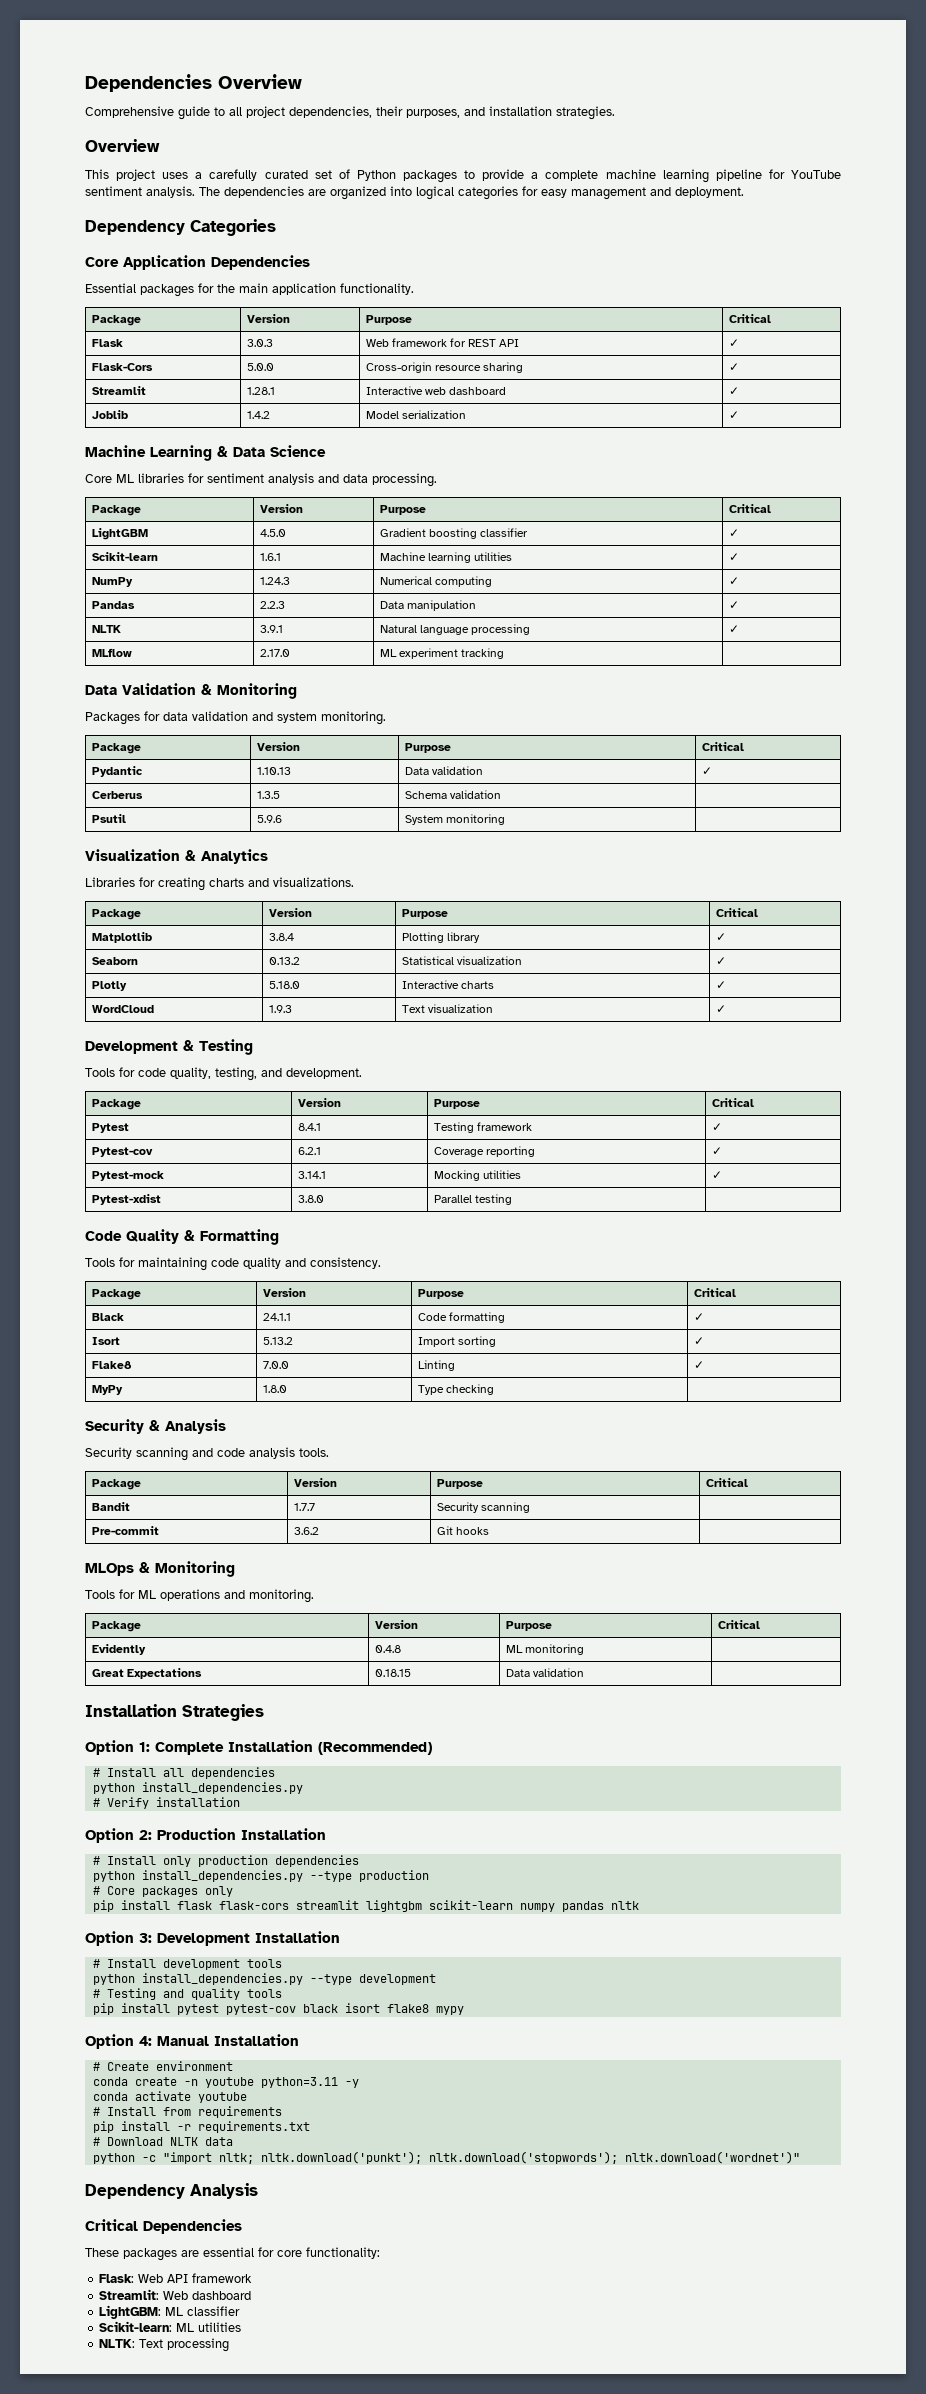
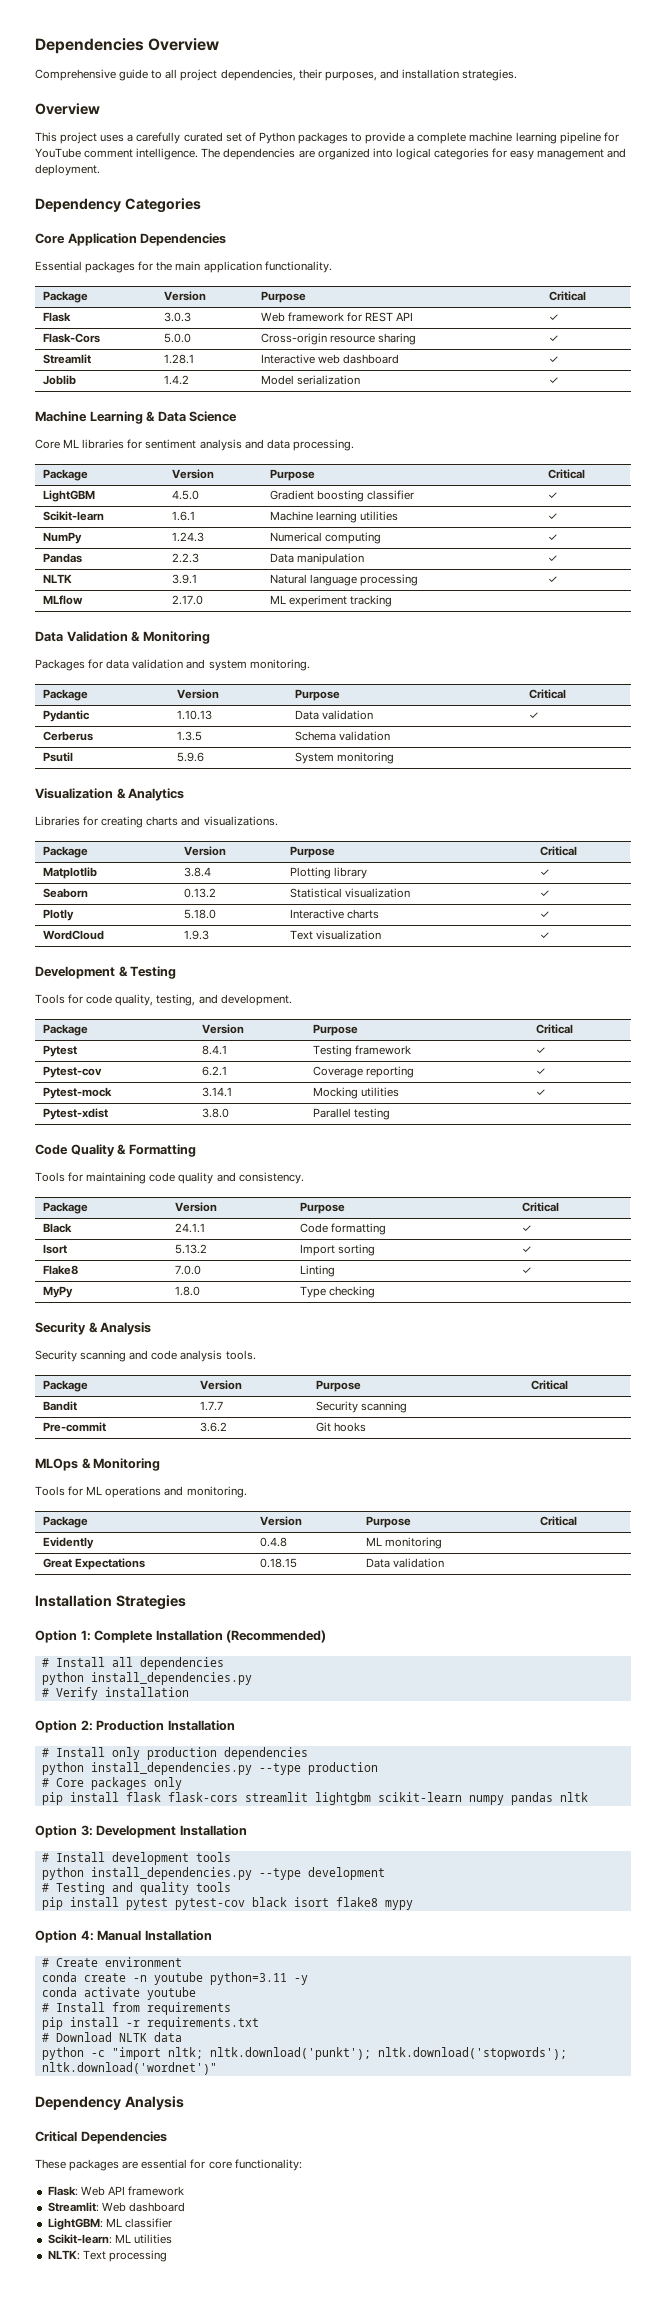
- This project uses a carefully curated set of Python packages to provide a complete machine learning pipeline for YouTube sentiment analysis.
+ This project uses a carefully curated set of Python packages to provide a complete machine learning pipeline for YouTube comment intelligence.

